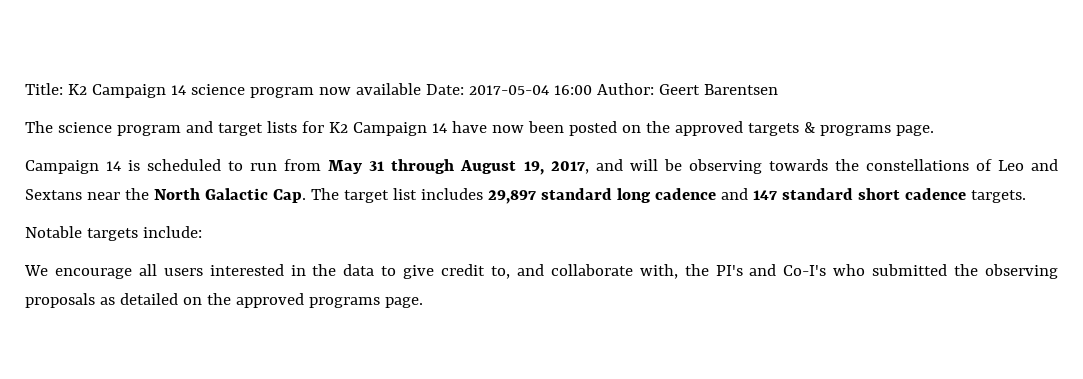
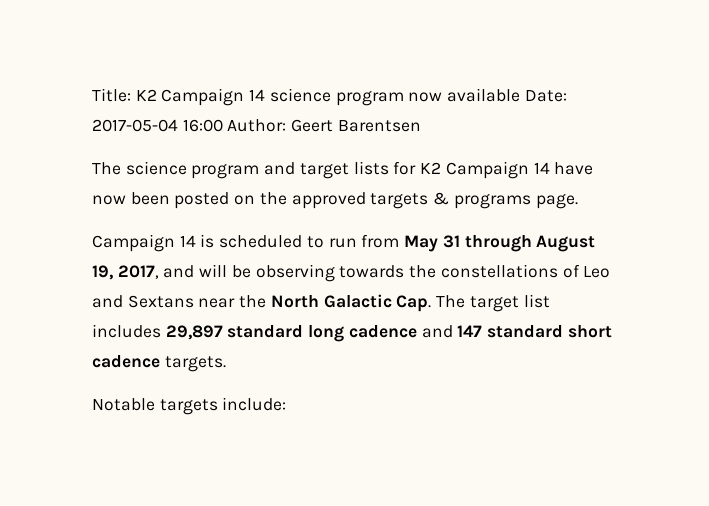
- We encourage all users interested in the data to give credit to, and collaborate with, the PI's and Co-I's who submitted the observing proposals as detailed on the approved programs page.

